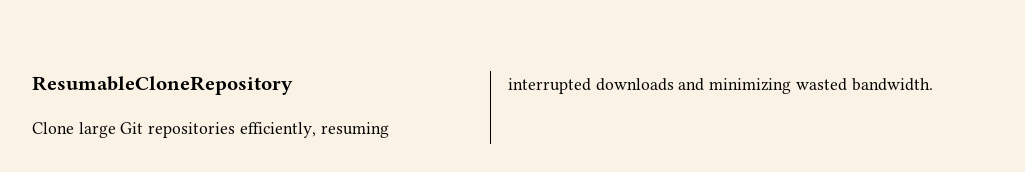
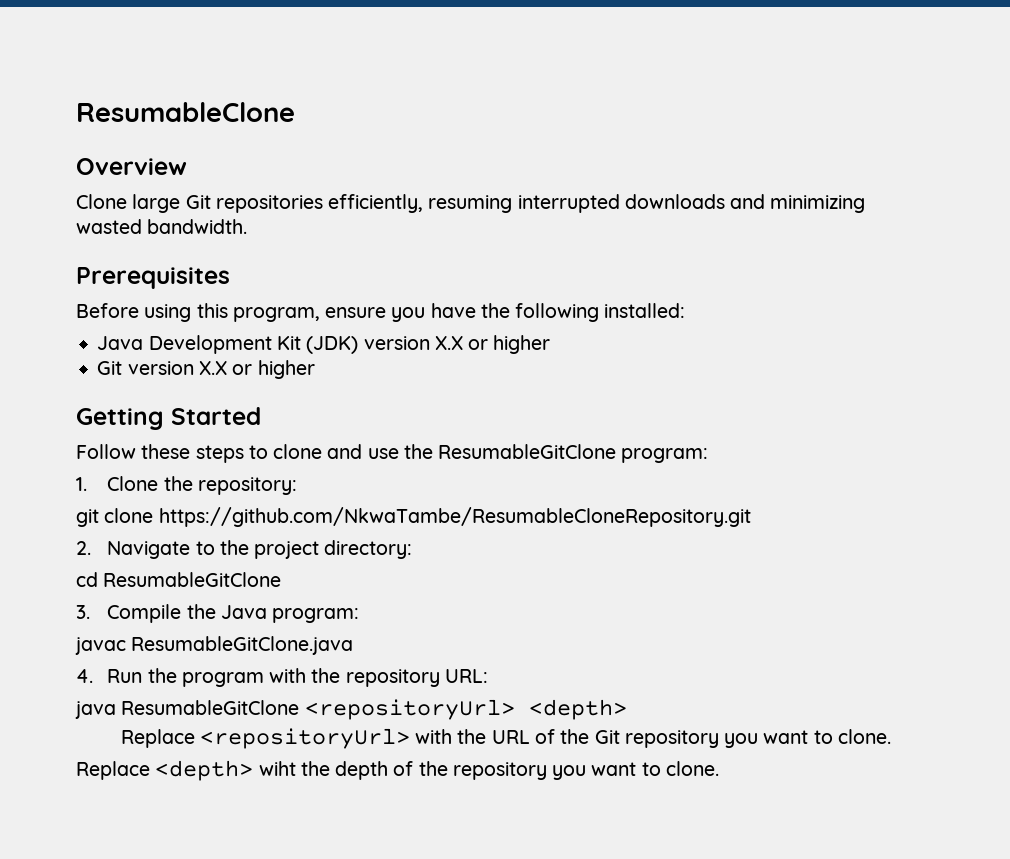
- ResumableCloneRepository
+ ResumableClone
+ Overview
+ Prerequisites
+ Before using this program, ensure you have the following installed:
+ Java Development Kit (JDK) version X.X or higher
+ Git version X.X or higher
+ Getting Started
+ Follow these steps to clone and use the ResumableGitClone program:
+ 1. Clone the repository:
+ git clone https://github.com/NkwaTambe/ResumableCloneRepository.git
+ 2. Navigate to the project directory:
+ cd ResumableGitClone
+ 3. Compile the Java program:
+ javac ResumableGitClone.java
+ 4. Run the program with the repository URL:
+ java ResumableGitClone <repositoryUrl> <depth>
+ Replace <repositoryUrl> with the URL of the Git repository you want to clone.
+ Replace <depth> wiht the depth of the repository you want to clone.

